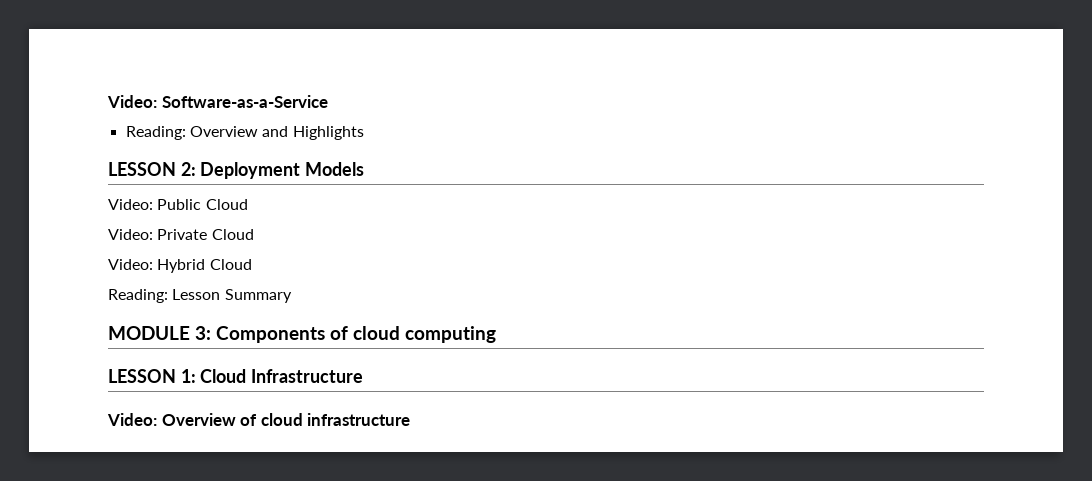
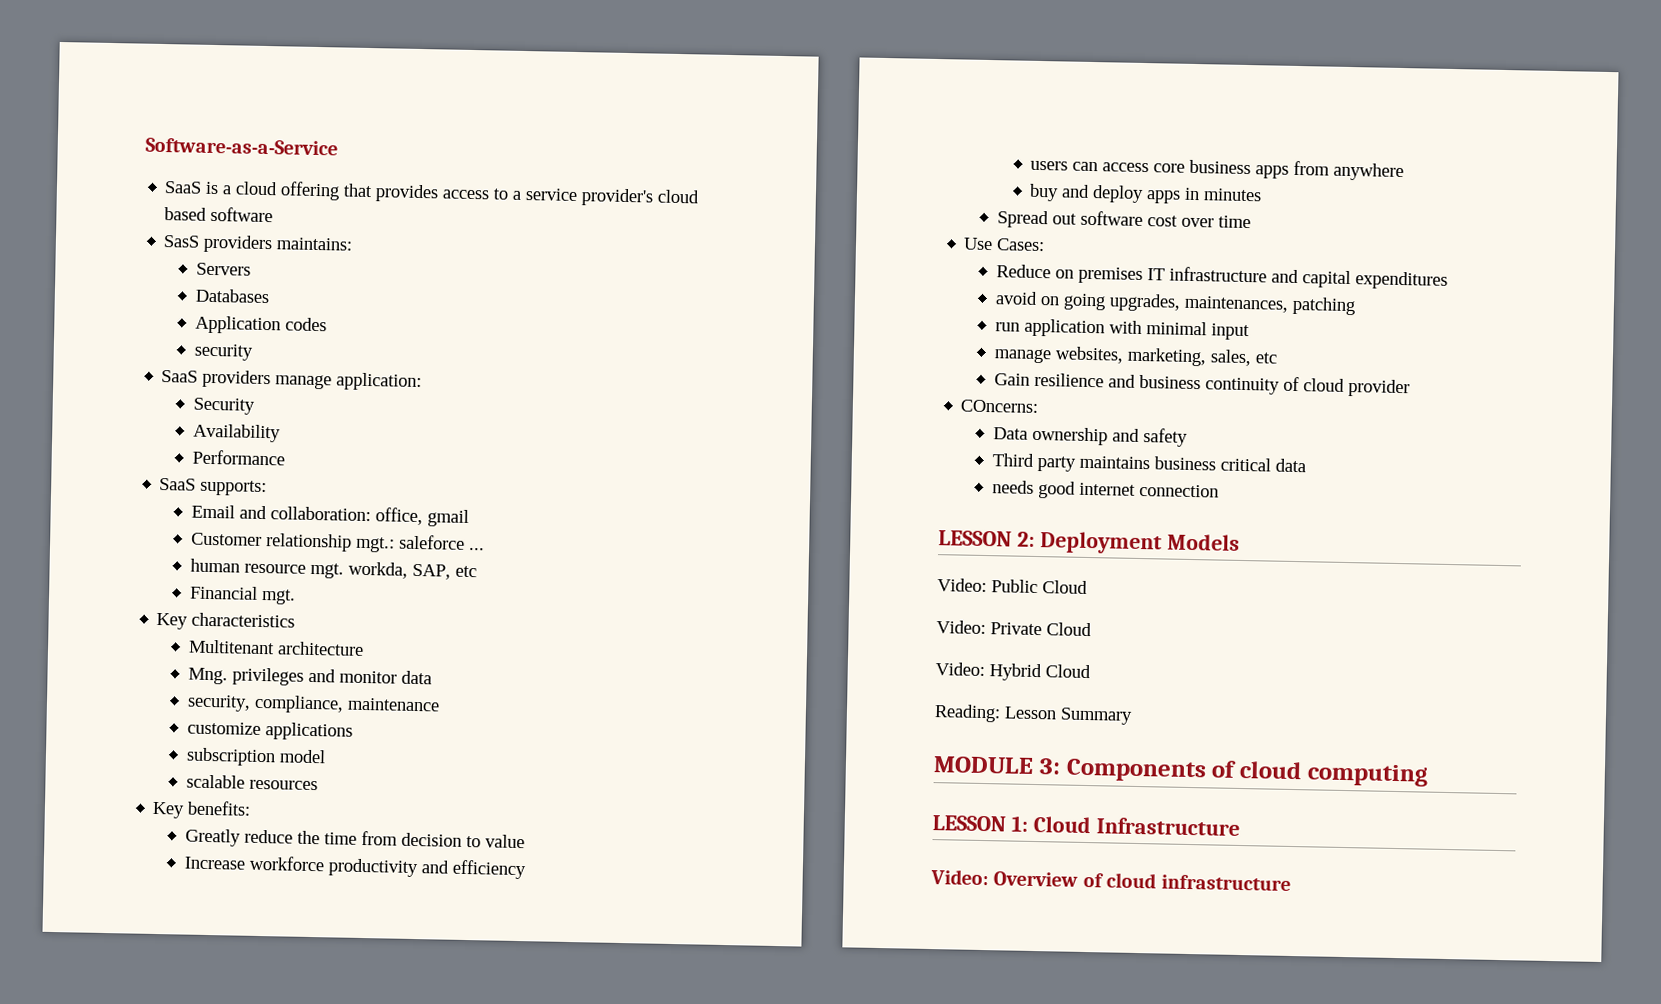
- Video: Software-as-a-Service
+ Software-as-a-Service
- Reading: Overview and Highlights
+ SaaS is a cloud offering that provides access to a service provider's cloud based software
+ SasS providers maintains:
+ Servers
+ Databases
+ Application codes
+ security
+ SaaS providers manage application:
+ Security
+ Availability
+ Performance
+ SaaS supports:
+ Email and collaboration: office, gmail
+ Customer relationship mgt.: saleforce ...
+ human resource mgt. workda, SAP, etc
+ Financial mgt.
+ Key characteristics
+ Multitenant architecture
+ Mng. privileges and monitor data
+ security, compliance, maintenance
+ customize applications
+ subscription model
+ scalable resources
+ Key benefits:
+ Greatly reduce the time from decision to value
+ Increase workforce productivity and efficiency
+ users can access core business apps from anywhere
+ buy and deploy apps in minutes
+ Spread out software cost over time
+ Use Cases:
+ Reduce on premises IT infrastructure and capital expenditures
+ avoid on going upgrades, maintenances, patching
+ run application with minimal input
+ manage websites, marketing, sales, etc
+ Gain resilience and business continuity of cloud provider
+ COncerns:
+ Data ownership and safety
+ Third party maintains business critical data
+ needs good internet connection

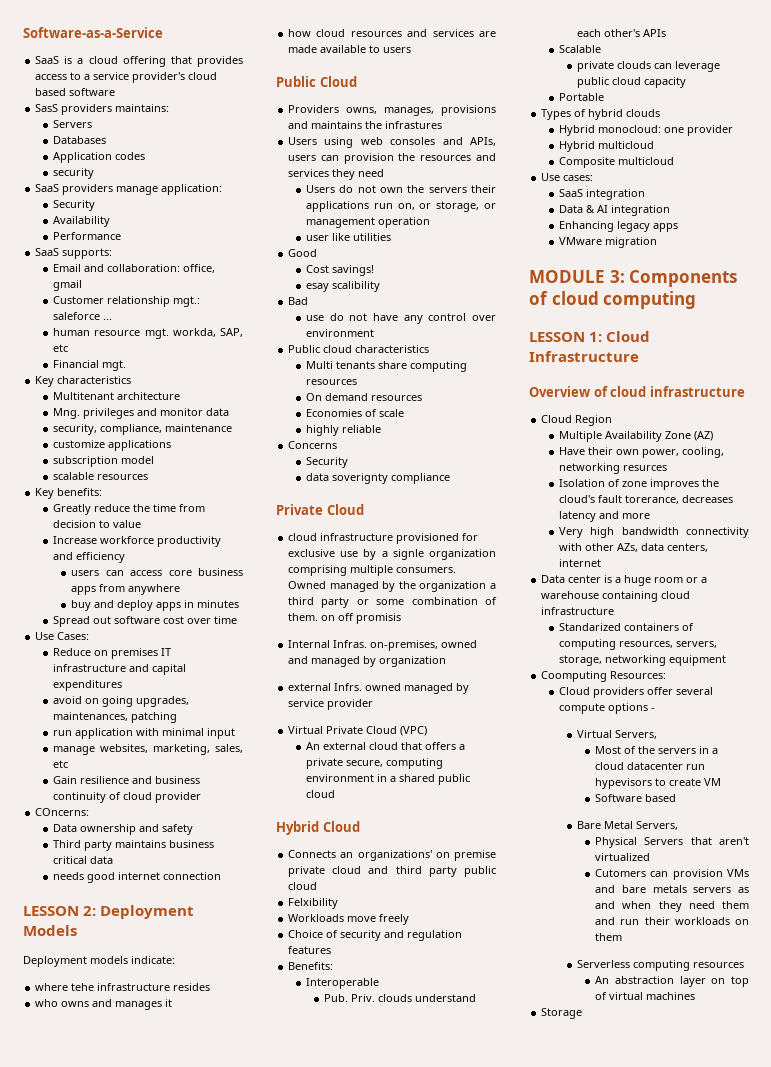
- Video: Public Cloud
- Video: Private Cloud
- Video: Hybrid Cloud
- Reading: Lesson Summary
+ Deployment models indicate:
+ where tehe infrastructure resides
+ who owns and manages it
+ how cloud resources and services are made available to users
+ Public Cloud
+ Providers owns, manages, provisions and maintains the infrastures
+ Users using web consoles and APIs, users can provision the resources and services they need
+ Users do not own the servers their applications run on, or storage, or management operation
+ user like utilities
+ Good
+ Cost savings!
+ esay scalibility
+ Bad
+ use do not have any control over environment
+ Public cloud characteristics
+ Multi tenants share computing resources
+ On demand resources
+ Economies of scale
+ highly reliable
+ Concerns
+ Security
+ data soverignty compliance
+ Private Cloud
+ cloud infrastructure provisioned for exclusive use by a signle organization comprising multiple consumers. Owned managed by the organization a third party or some combination of them. on off promisis
+ Internal Infras. on-premises, owned and managed by organization
+ external Infrs. owned managed by service provider
+ Virtual Private Cloud (VPC)
+ An external cloud that offers a private secure, computing environment in a shared public cloud
+ Hybrid Cloud
+ Connects an organizations' on premise private cloud and third party public cloud
+ Felxibility
+ Workloads move freely
+ Choice of security and regulation features
+ Benefits:
+ Interoperable
+ Pub. Priv. clouds understand each other's APIs
+ Scalable
+ private clouds can leverage public cloud capacity
+ Portable
+ Types of hybrid clouds
+ Hybrid monocloud: one provider
+ Hybrid multicloud
+ Composite multicloud
+ Use cases:
+ SaaS integration
+ Data & AI integration
+ Enhancing legacy apps
+ VMware migration
- Video: Overview of cloud infrastructure
+ Overview of cloud infrastructure
+ Cloud Region
+ Multiple Availability Zone (AZ)
+ Have their own power, cooling, networking resurces
+ Isolation of zone improves the cloud's fault torerance, decreases latency and more
+ Very high bandwidth connectivity with other AZs, data centers, internet
+ Data center is a huge room or a warehouse containing cloud infrastructure
+ Standarized containers of computing resources, servers, storage, networking equipment
+ Coomputing Resources:
+ Cloud providers offer several compute options -
+ Virtual Servers,
+ Most of the servers in a cloud datacenter run hypevisors to create VM
+ Software based
+ Bare Metal Servers,
+ Physical Servers that aren't virtualized
+ Cutomers can provision VMs and bare metals servers as and when they need them and run their workloads on them
+ Serverless computing resources
+ An abstraction layer on top of virtual machines
+ Storage

